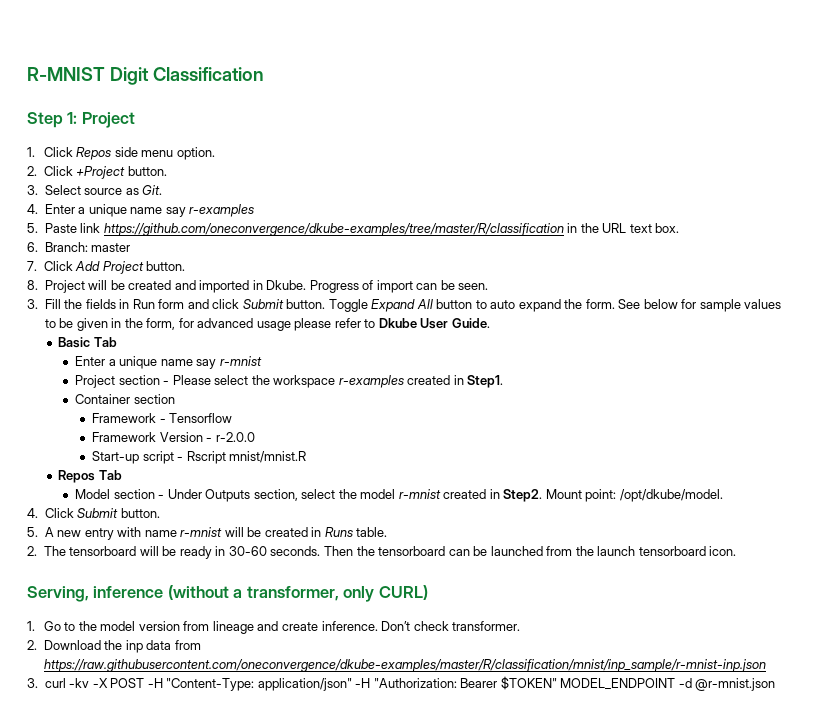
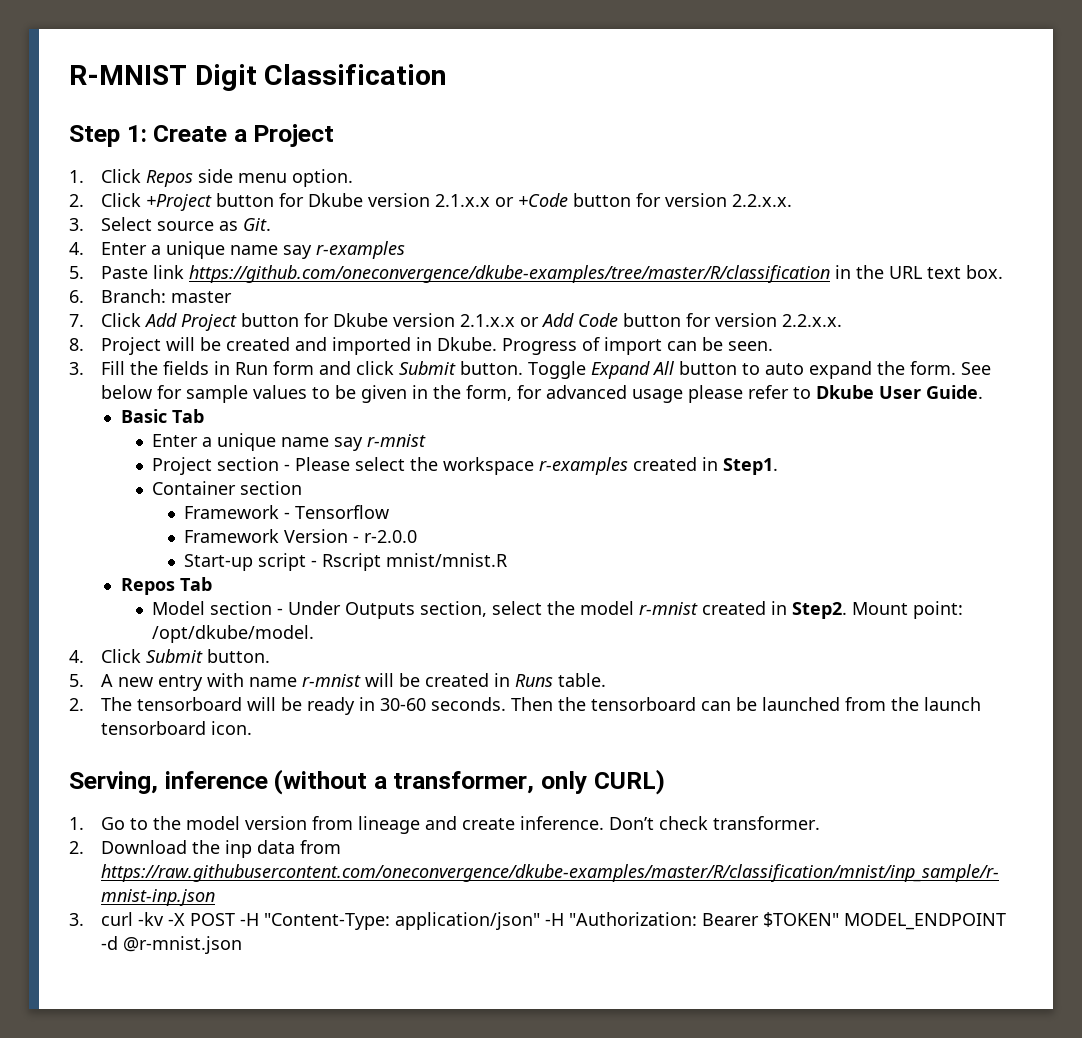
- Step 1: Project
+ Step 1: Create a Project
- 2. Click +Project button.
+ 2. Click +Project button for Dkube version 2.1.x.x or +Code button for version 2.2.x.x.
- 7. Click Add Project button.
+ 7. Click Add Project button for Dkube version 2.1.x.x or Add Code button for version 2.2.x.x.

